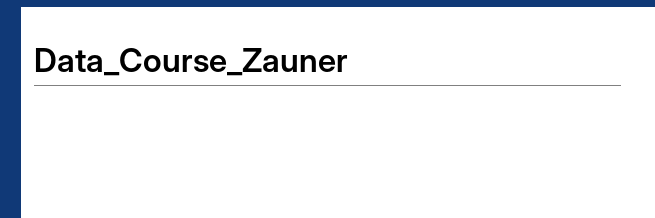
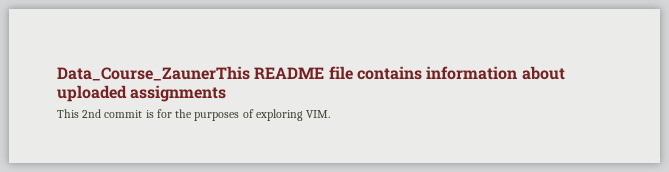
- Data_Course_Zauner
+ Data_Course_ZaunerThis README file contains information about uploaded assignments
+ This 2nd commit is for the purposes of exploring VIM.

